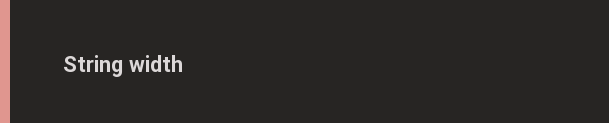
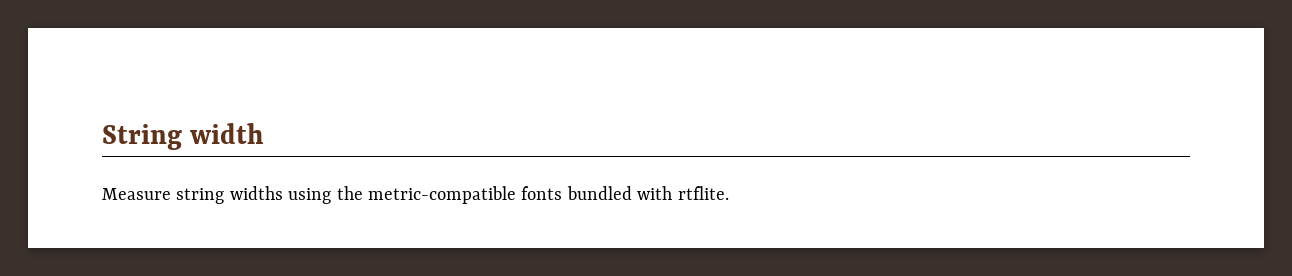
+ Measure string widths using the metric-compatible fonts bundled with rtflite.

